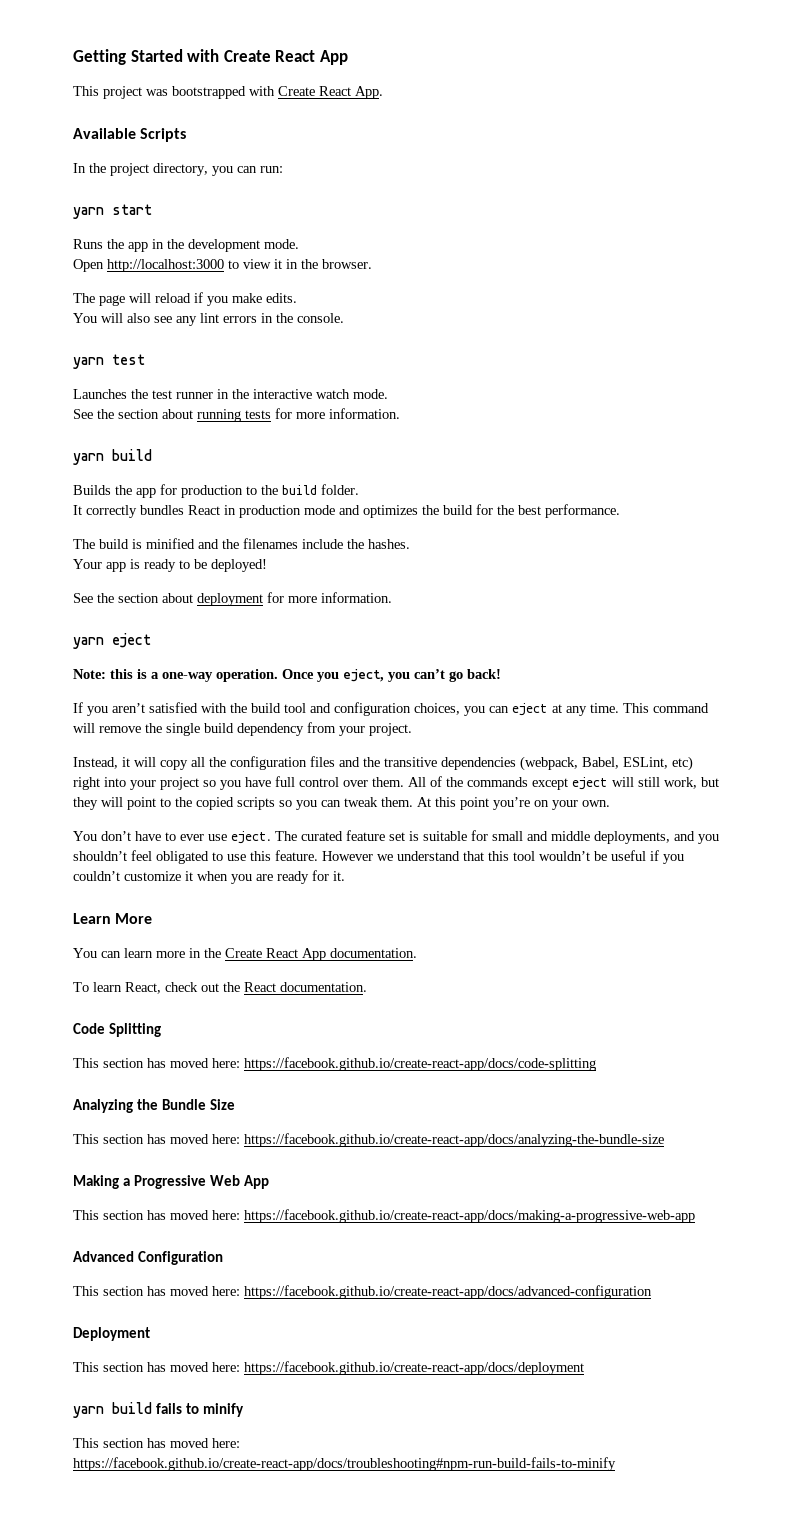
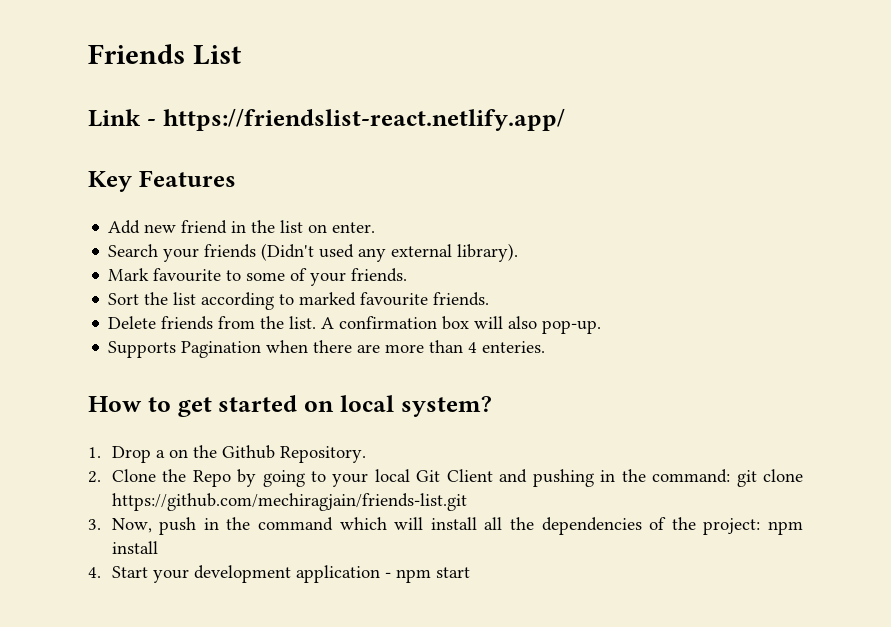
- Getting Started with Create React App
- This project was bootstrapped with Create React App.
- Available Scripts
- In the project directory, you can run:
- yarn start
- Runs the app in the development mode.
- Open http://localhost:3000 to view it in the browser.
- The page will reload if you make edits.
- You will also see any lint errors in the console.
- yarn test
- Launches the test runner in the interactive watch mode.
- See the section about running tests for more information.
- yarn build
- Builds the app for production to the build folder.
- It correctly bundles React in production mode and optimizes the build for the best performance.
- The build is minified and the filenames include the hashes.
- Your app is ready to be deployed!
- See the section about deployment for more information.
- yarn eject
- Note: this is a one-way operation. Once you eject, you can’t go back!
- If you aren’t satisfied with the build tool and configuration choices, you can eject at any time. This command will remove the single build dependency from your project.
- Instead, it will copy all the configuration files and the transitive dependencies (webpack, Babel, ESLint, etc) right into your project so you have full control over them. All of the commands except eject will still work, but they will point to the copied scripts so you can tweak them. At this point you’re on your own.
- You don’t have to ever use eject. The curated feature set is suitable for small and middle deployments, and you shouldn’t feel obligated to use this feature. However we understand that this tool wouldn’t be useful if you couldn’t customize it when you are ready for it.
- Learn More
- You can learn more in the Create React App documentation.
- To learn React, check out the React documentation.
- Code Splitting
- This section has moved here: https://facebook.github.io/create-react-app/docs/code-splitting
- Analyzing the Bundle Size
- This section has moved here: https://facebook.github.io/create-react-app/docs/analyzing-the-bundle-size
- Making a Progressive Web App
- This section has moved here: https://facebook.github.io/create-react-app/docs/making-a-progressive-web-app
- Advanced Configuration
- This section has moved here: https://facebook.github.io/create-react-app/docs/advanced-configuration
- Deployment
- This section has moved here: https://facebook.github.io/create-react-app/docs/deployment
- yarn build fails to minify
- This section has moved here: https://facebook.github.io/create-react-app/docs/troubleshooting#npm-run-build-fails-to-minify
+ Friends List
+ Link - https://friendslist-react.netlify.app/
+ Key Features
+ Add new friend in the list on enter.
+ Search your friends (Didn't used any external library).
+ Mark favourite to some of your friends.
+ Sort the list according to marked favourite friends.
+ Delete friends from the list. A confirmation box will also pop-up.
+ Supports Pagination when there are more than 4 enteries.
+ How to get started on local system?
+ 1. Drop a on the Github Repository.
+ 2. Clone the Repo by going to your local Git Client and pushing in the command: git clone https://github.com/mechiragjain/friends-list.git
+ 3. Now, push in the command which will install all the dependencies of the project: npm install
+ 4. Start your development application - npm start

